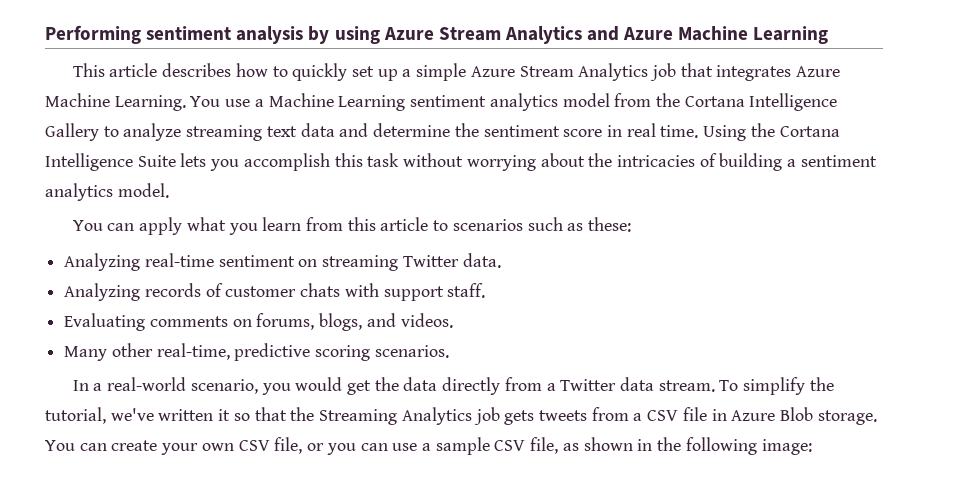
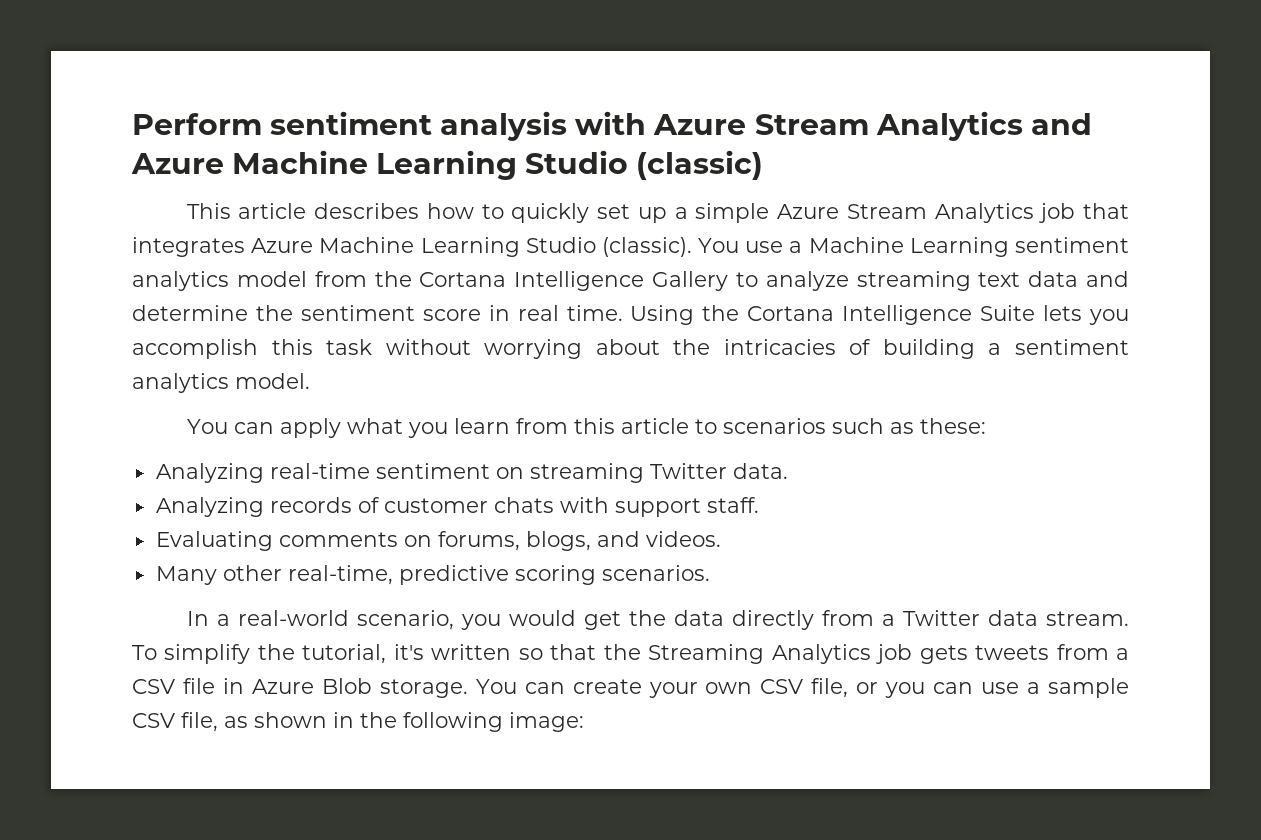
- Performing sentiment analysis by using Azure Stream Analytics and Azure Machine Learning
+ Perform sentiment analysis with Azure Stream Analytics and Azure Machine Learning Studio (classic)
- This article describes how to quickly set up a simple Azure Stream Analytics job that integrates Azure Machine Learning.
+ This article describes how to quickly set up a simple Azure Stream Analytics job that integrates Azure Machine Learning Studio (classic).
- To simplify the tutorial, we've written it so that the Streaming Analytics job gets tweets from a CSV file in Azure Blob storage.
+ To simplify the tutorial, it's written so that the Streaming Analytics job gets tweets from a CSV file in Azure Blob storage.

